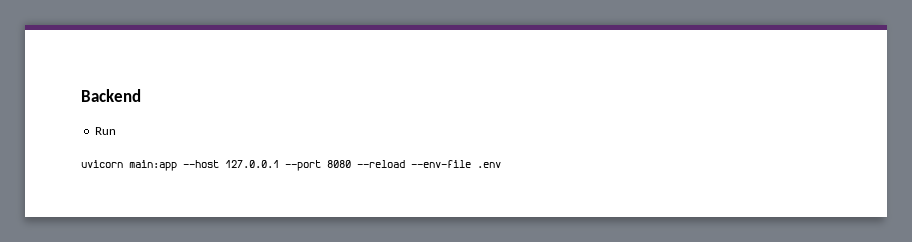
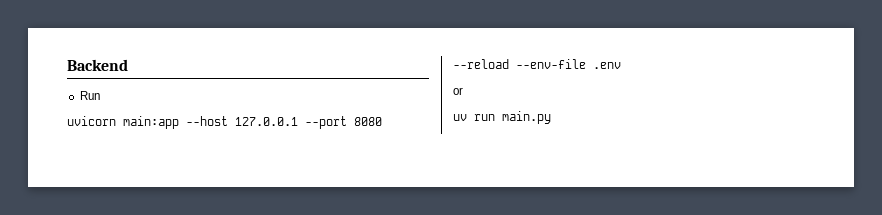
+ or
+ uv run main.py

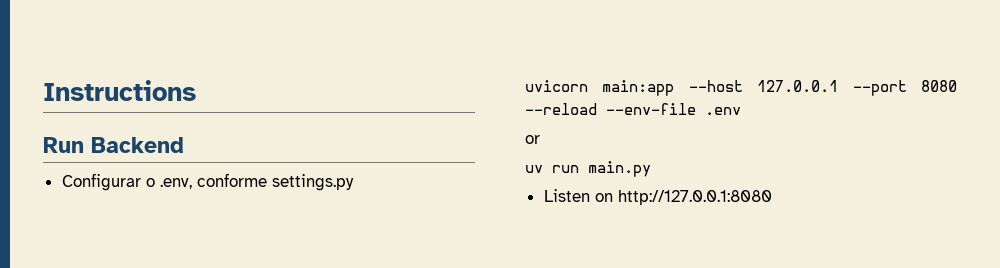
- Backend
+ Instructions
+ Run Backend
- Run
+ Configurar o .env, conforme settings.py
+ Listen on http://127.0.0.1:8080

